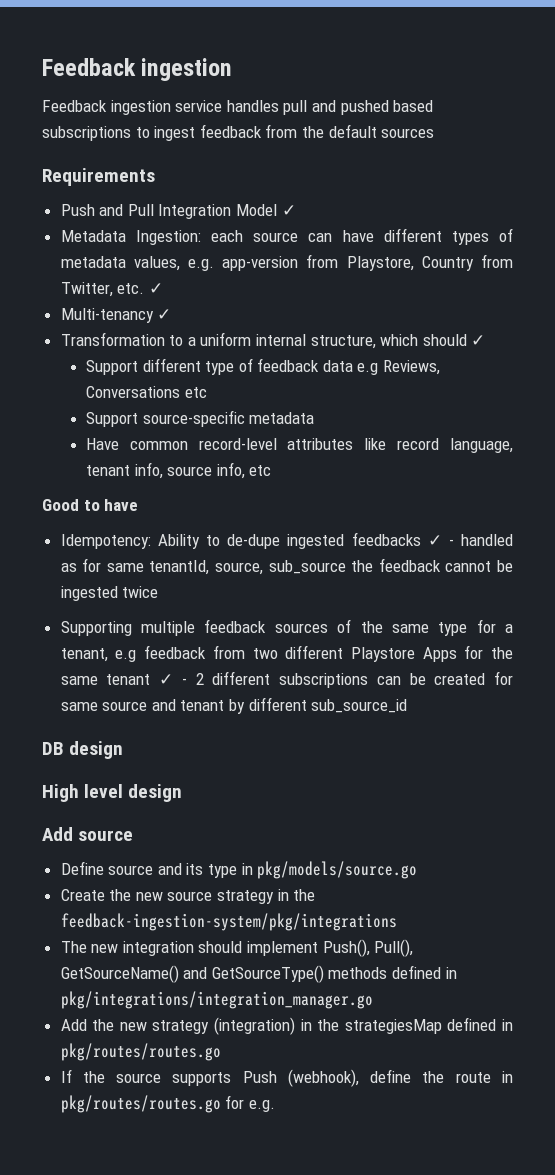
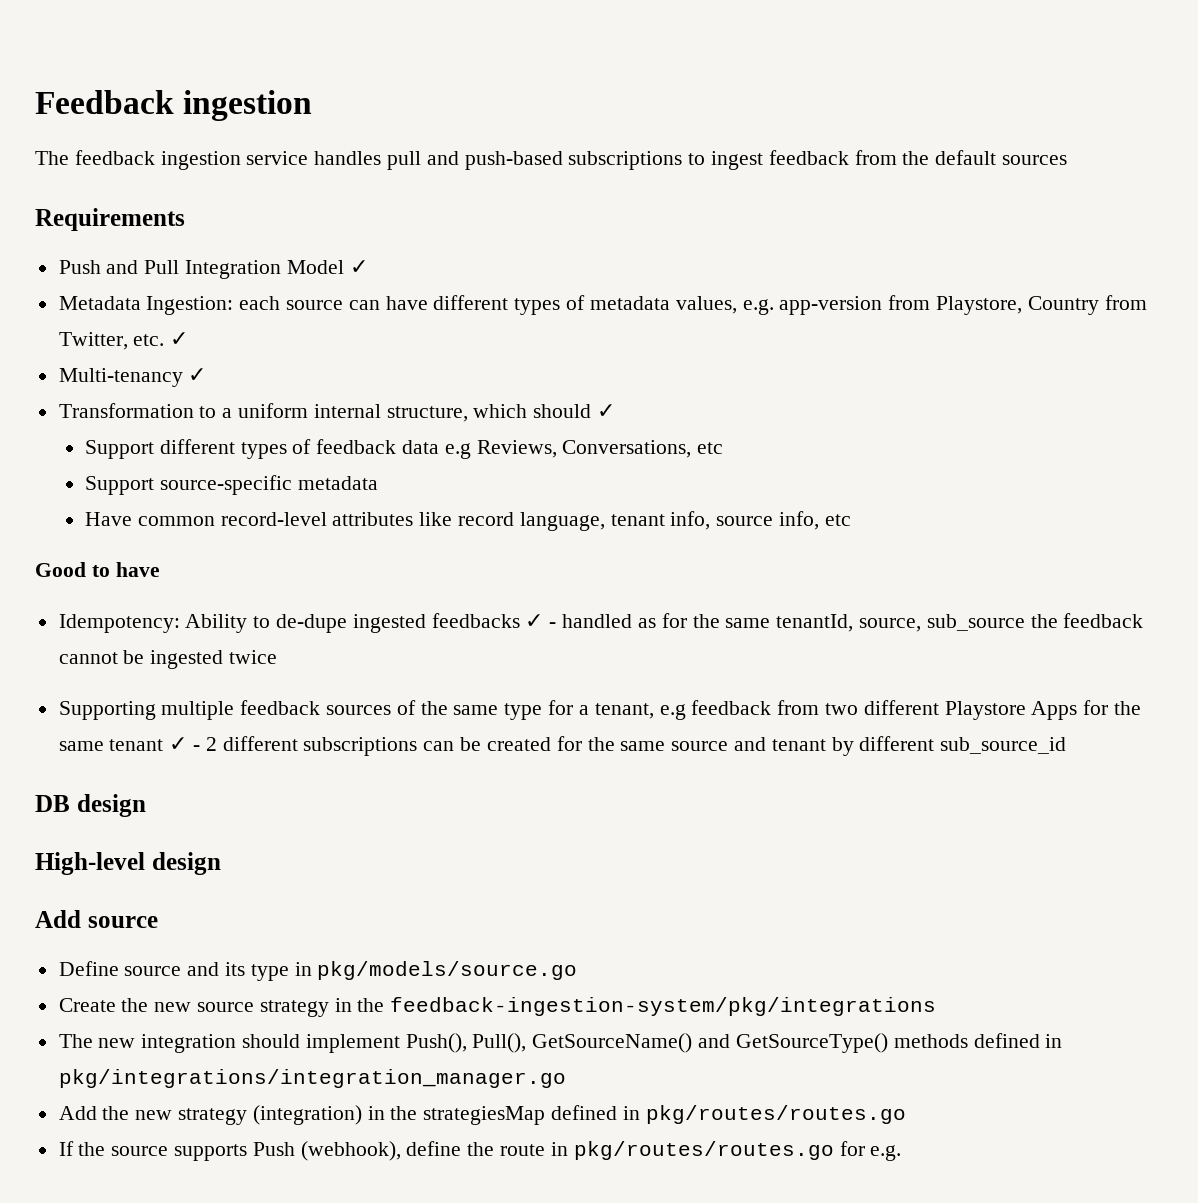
- Feedback ingestion service handles pull and pushed based subscriptions to ingest feedback from the default sources
+ The feedback ingestion service handles pull and push-based subscriptions to ingest feedback from the default sources
- Support different type of feedback data e.g Reviews, Conversations etc
+ Support different types of feedback data e.g Reviews, Conversations, etc
- Idempotency: Ability to de-dupe ingested feedbacks ✓ - handled as for same tenantId, source, sub_source the feedback cannot be ingested twice
+ Idempotency: Ability to de-dupe ingested feedbacks ✓ - handled as for the same tenantId, source, sub_source the feedback cannot be ingested twice
- Supporting multiple feedback sources of the same type for a tenant, e.g feedback from two different Playstore Apps for the same tenant ✓ - 2 different subscriptions can be created for same source and tenant by different sub_source_id
+ Supporting multiple feedback sources of the same type for a tenant, e.g feedback from two different Playstore Apps for the same tenant ✓ - 2 different subscriptions can be created for the same source and tenant by different sub_source_id
- High level design
+ High-level design

